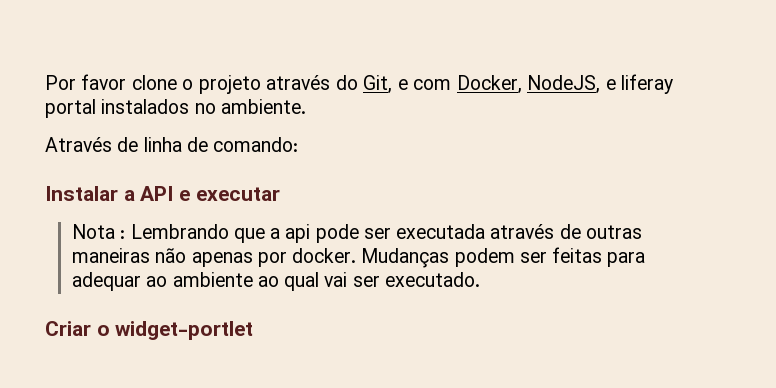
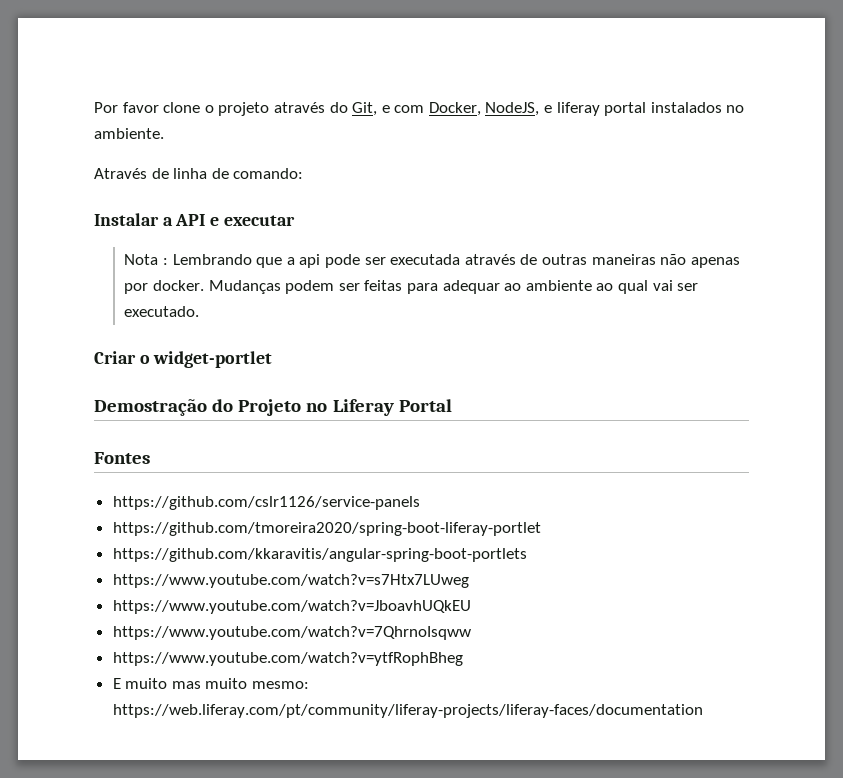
+ Demostração do Projeto no Liferay Portal
+ Fontes
+ https://github.com/cslr1126/service-panels
+ https://github.com/tmoreira2020/spring-boot-liferay-portlet
+ https://github.com/kkaravitis/angular-spring-boot-portlets
+ https://www.youtube.com/watch?v=s7Htx7LUweg
+ https://www.youtube.com/watch?v=JboavhUQkEU
+ https://www.youtube.com/watch?v=7QhrnoIsqww
+ https://www.youtube.com/watch?v=ytfRophBheg
+ E muito mas muito mesmo: https://web.liferay.com/pt/community/liferay-projects/liferay-faces/documentation

